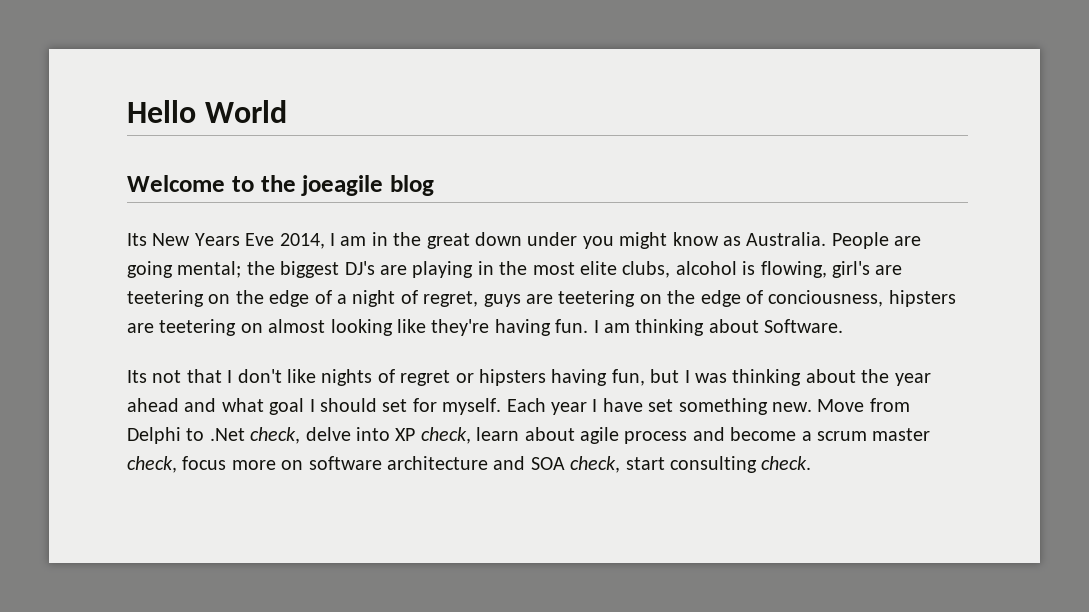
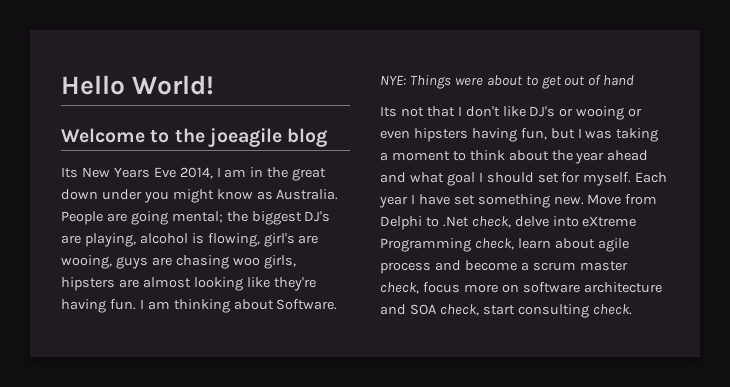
- Hello World
+ Hello World!
- People are going mental; the biggest DJ's are playing in the most elite clubs, alcohol is flowing, girl's are teetering on the edge of a night of regret, guys are teetering on the edge of conciousness, hipsters are teetering on almost looking like they're having fun.
+ People are going mental; the biggest DJ's are playing, alcohol is flowing, girl's are wooing, guys are chasing woo girls, hipsters are almost looking like they're having fun.
+ NYE: Things were about to get out of hand
- Its not that I don't like nights of regret or hipsters having fun, but I was thinking about the year ahead and what goal I should set for myself.
+ Its not that I don't like DJ's or wooing or even hipsters having fun, but I was taking a moment to think about the year ahead and what goal I should set for myself.
- Move from Delphi to .Net check, delve into XP check, learn about agile process and become a scrum master check, focus more on software architecture and SOA check, start consulting check.
+ Move from Delphi to .Net check, delve into eXtreme Programming check, learn about agile process and become a scrum master check, focus more on software architecture and SOA check, start consulting check.

